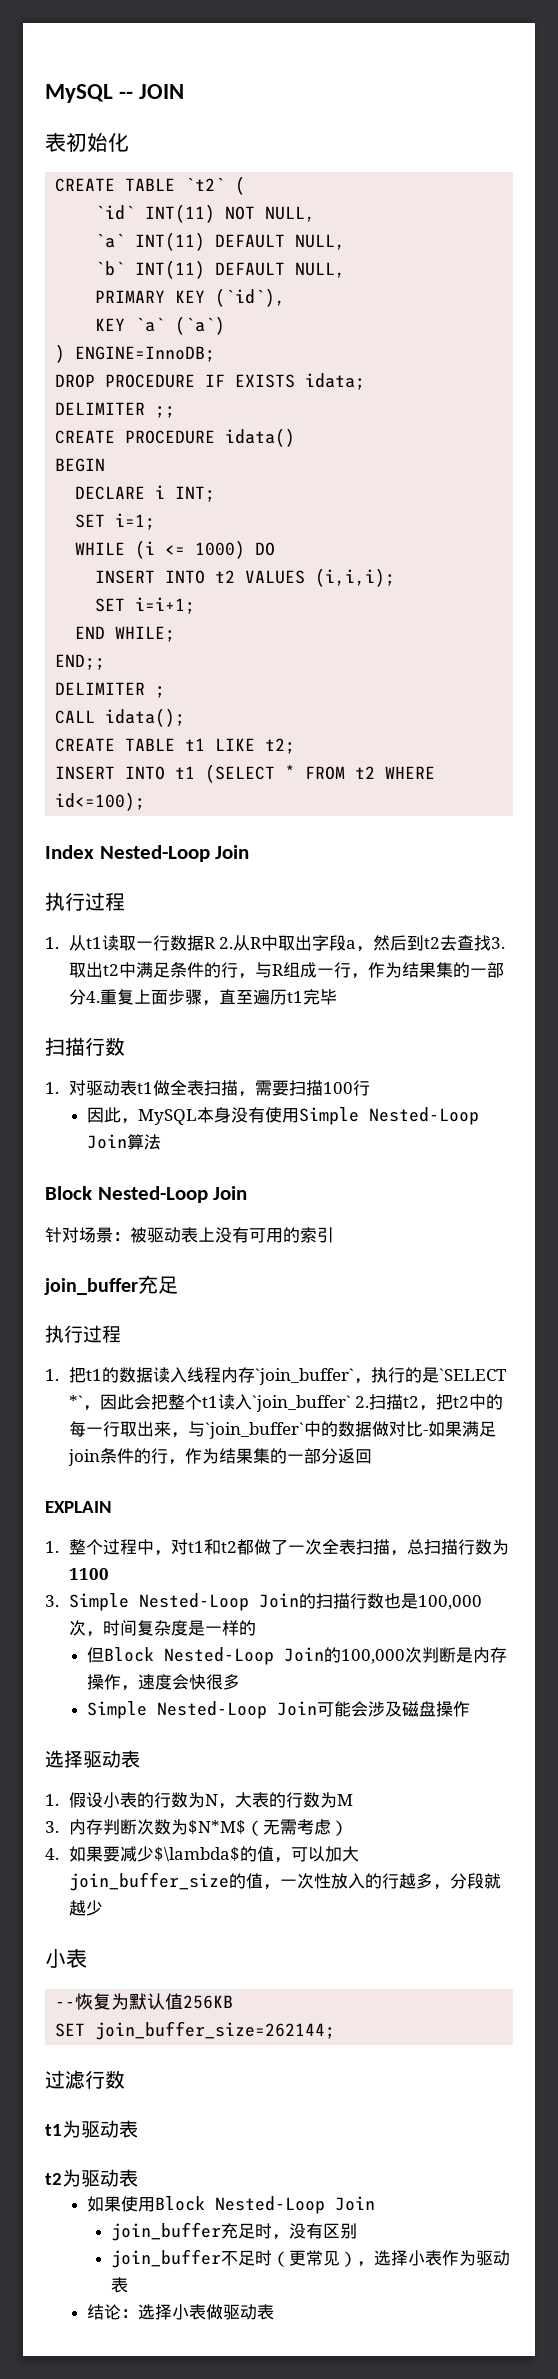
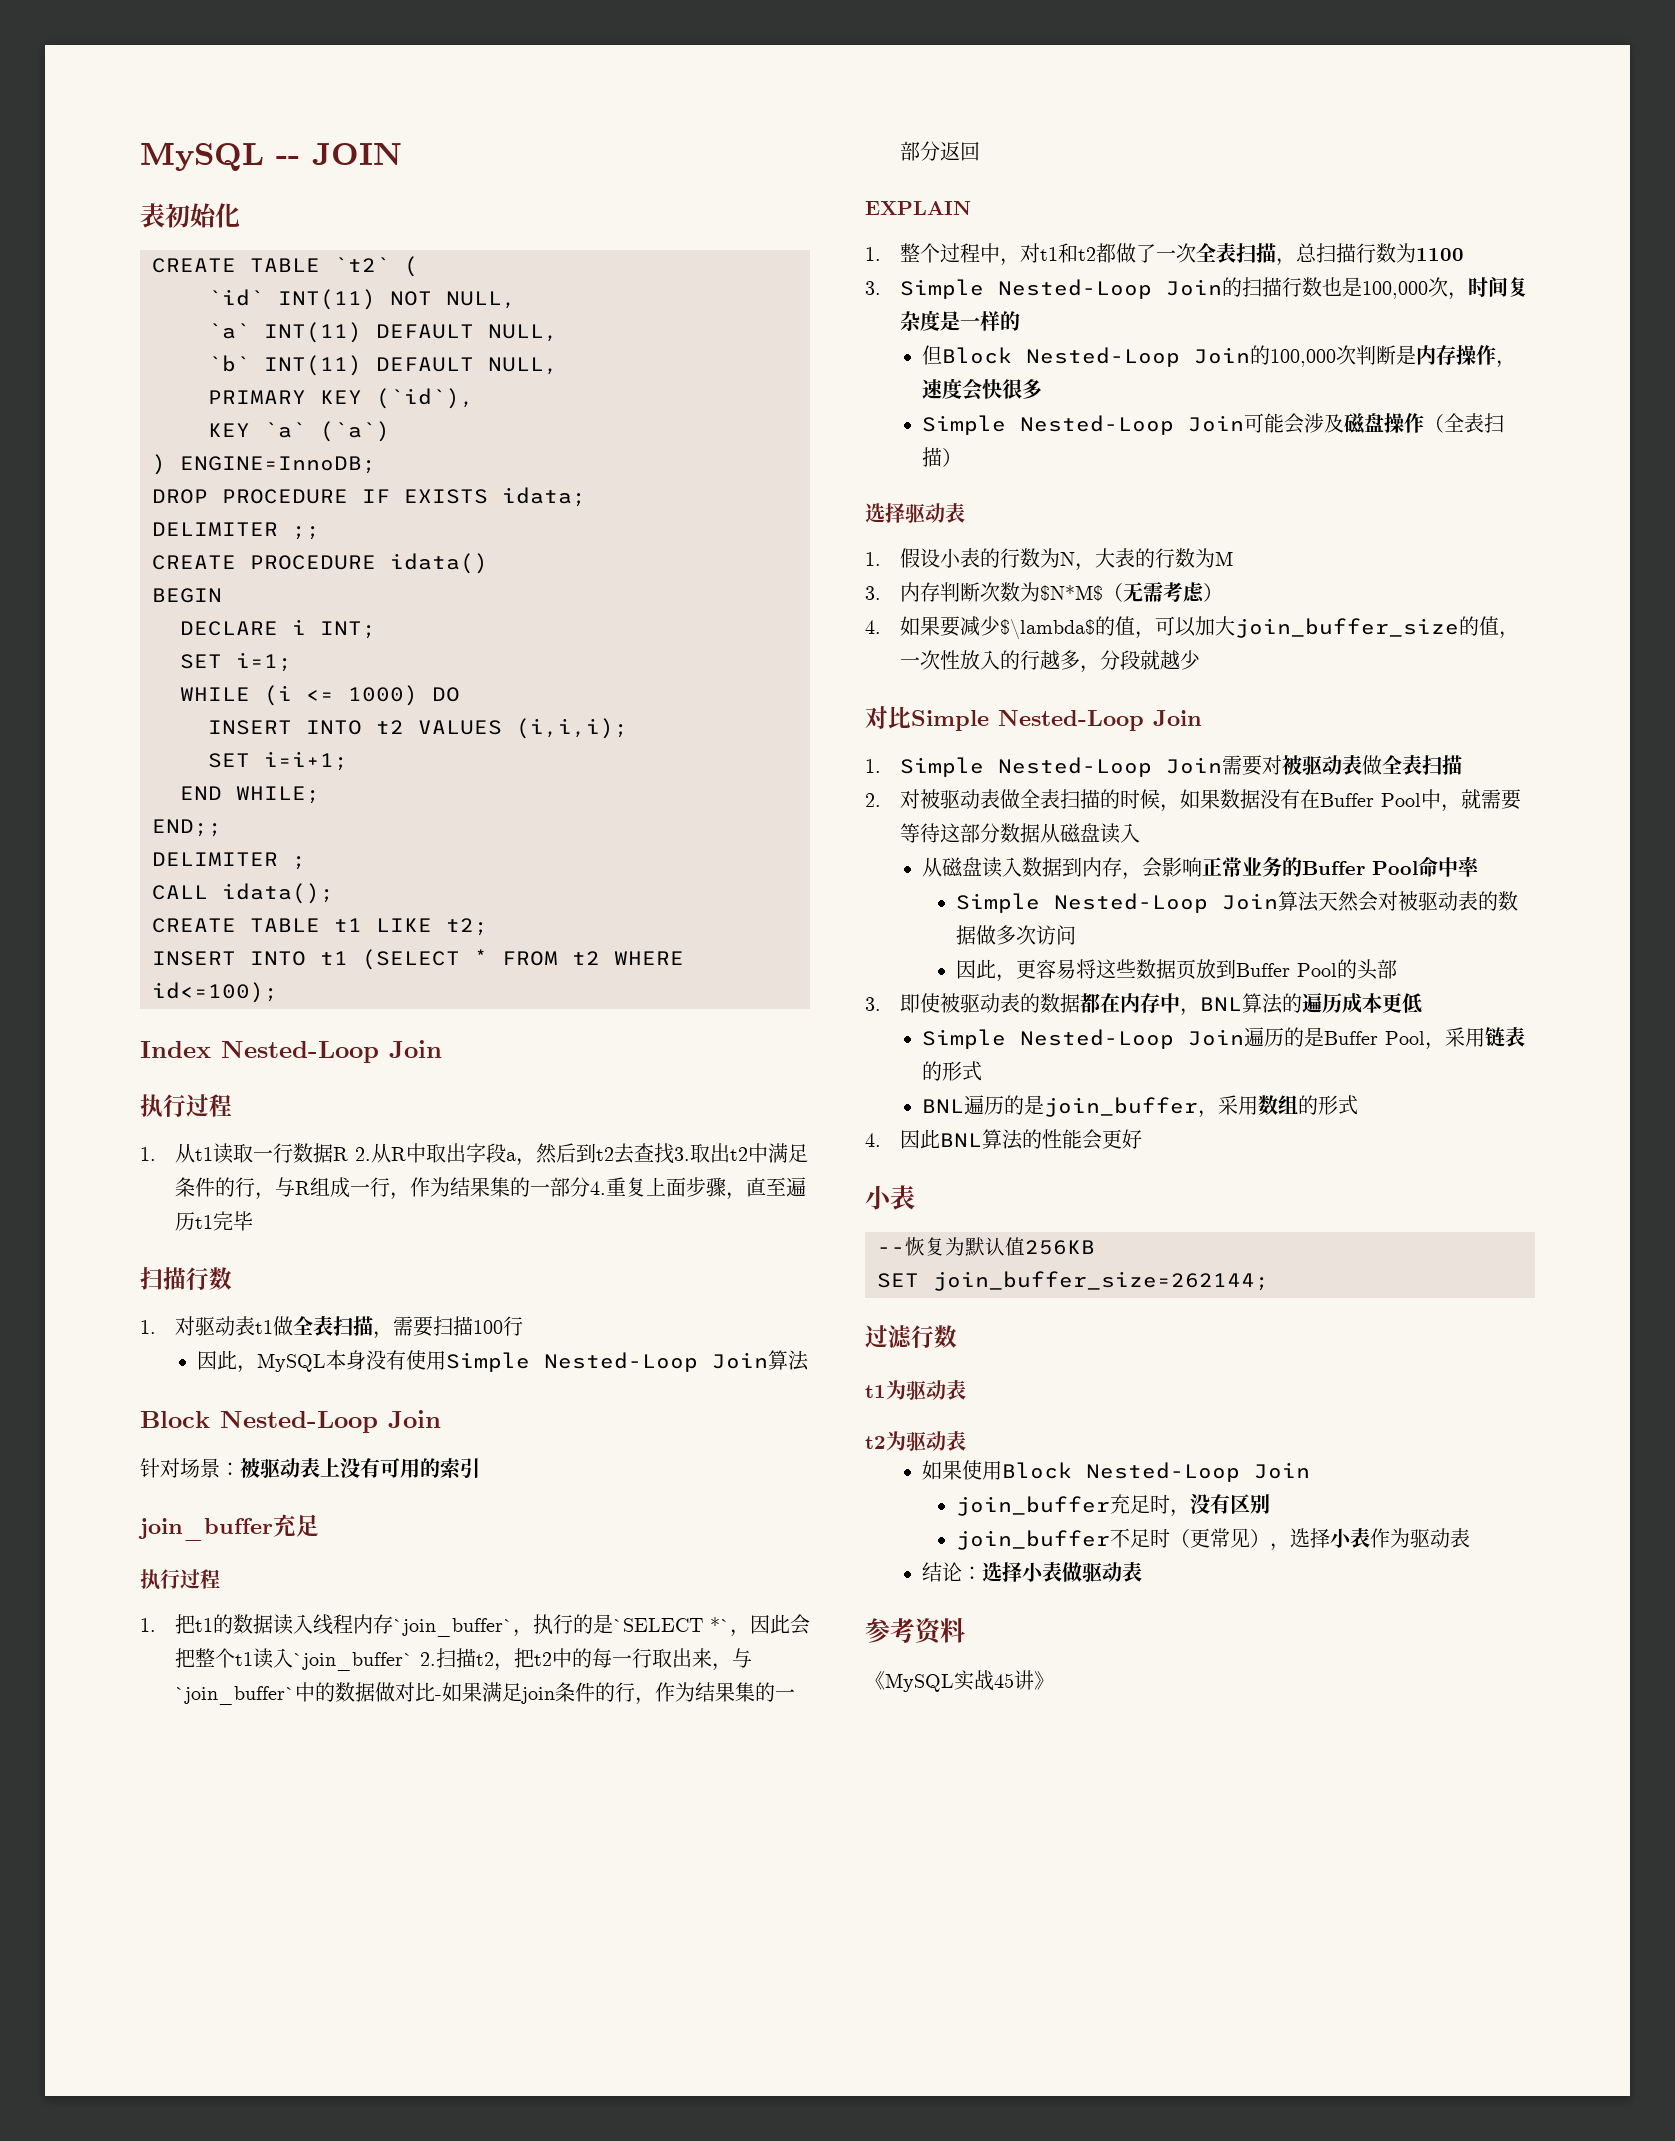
- Simple Nested-Loop Join可能会涉及磁盘操作
+ Simple Nested-Loop Join可能会涉及磁盘操作（全表扫描）
+ 对比Simple Nested-Loop Join
+ 1. Simple Nested-Loop Join需要对被驱动表做全表扫描
+ 2.对被驱动表做全表扫描的时候，如果数据没有在Buffer Pool中，就需要等待这部分数据从磁盘读入
+ 从磁盘读入数据到内存，会影响正常业务的Buffer Pool命中率
+ Simple Nested-Loop Join算法天然会对被驱动表的数据做多次访问
+ 因此，更容易将这些数据页放到Buffer Pool的头部
+ 3.即使被驱动表的数据都在内存中，BNL算法的遍历成本更低
+ Simple Nested-Loop Join遍历的是Buffer Pool，采用链表的形式
+ BNL遍历的是join_buffer，采用数组的形式
+ 4.因此BNL算法的性能会更好
+ 参考资料
+ 《MySQL实战45讲》

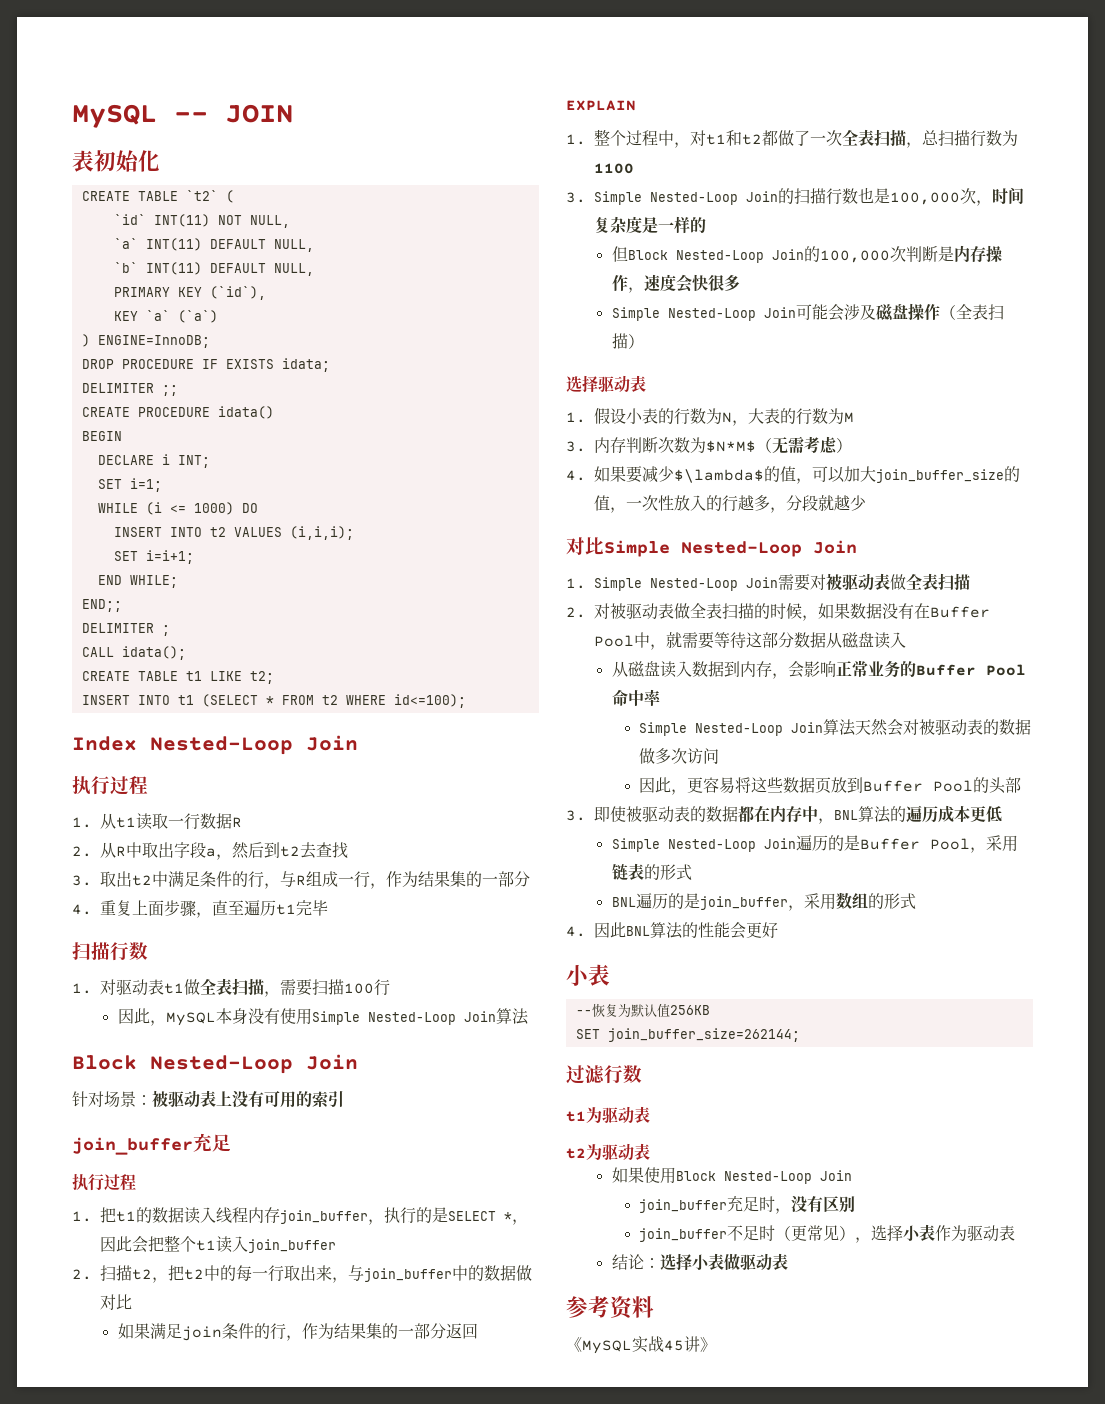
- 1.从t1读取一行数据R 2.从R中取出字段a，然后到t2去查找3.取出t2中满足条件的行，与R组成一行，作为结果集的一部分4.重复上面步骤，直至遍历t1完毕
+ 1.从t1读取一行数据R
+ 2.从R中取出字段a，然后到t2去查找
+ 3.取出t2中满足条件的行，与R组成一行，作为结果集的一部分
+ 4.重复上面步骤，直至遍历t1完毕
- 1.把t1的数据读入线程内存`join_buffer`，执行的是`SELECT *`，因此会把整个t1读入`join_buffer` 2.扫描t2，把t2中的每一行取出来，与`join_buffer`中的数据做对比-如果满足join条件的行，作为结果集的一部分返回
+ 1.把t1的数据读入线程内存join_buffer，执行的是SELECT *，因此会把整个t1读入join_buffer
+ 2.扫描t2，把t2中的每一行取出来，与join_buffer中的数据做对比
+ 如果满足join条件的行，作为结果集的一部分返回

